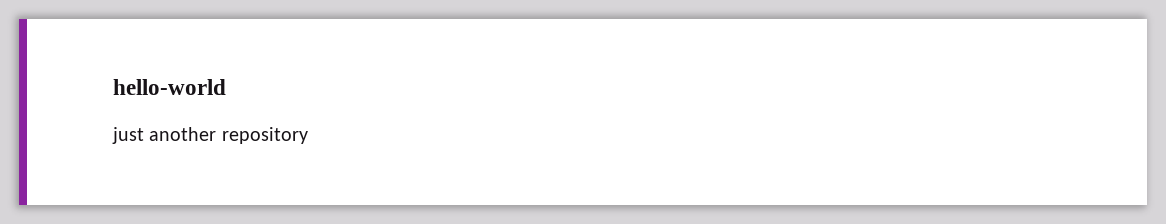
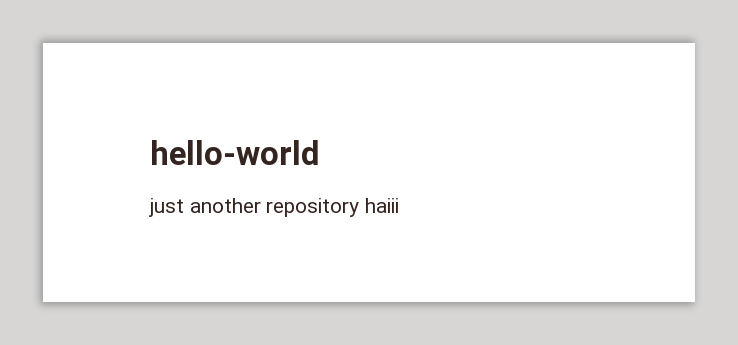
- just another repository
+ just another repository haiii

